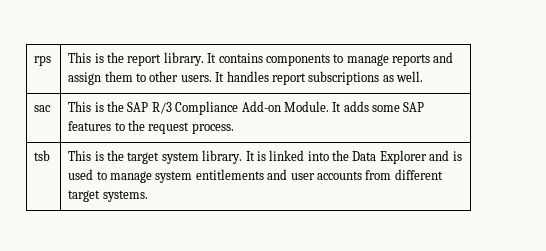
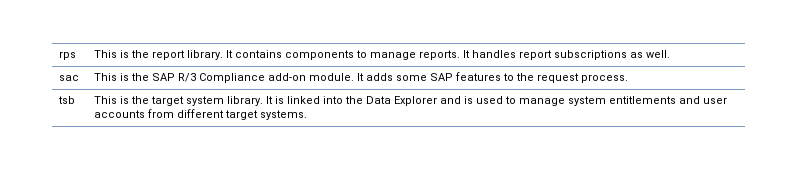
- rps | This is the report library. It contains components to manage reports and assign them to other users. It handles report subscriptions as well.
+ rps | This is the report library. It contains components to manage reports. It handles report subscriptions as well.
- sac | This is the SAP R/3 Compliance Add-on Module. It adds some SAP features to the request process.
+ sac | This is the SAP R/3 Compliance add-on module. It adds some SAP features to the request process.

